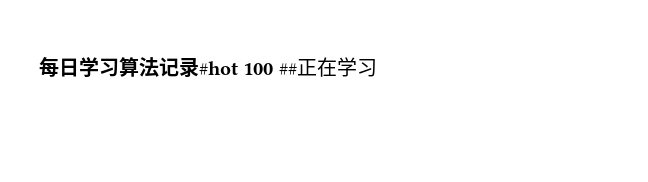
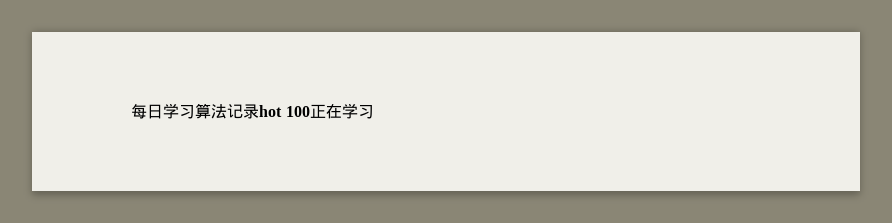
- 每日学习算法记录#hot 100 ##正在学习
+ 每日学习算法记录hot 100正在学习

